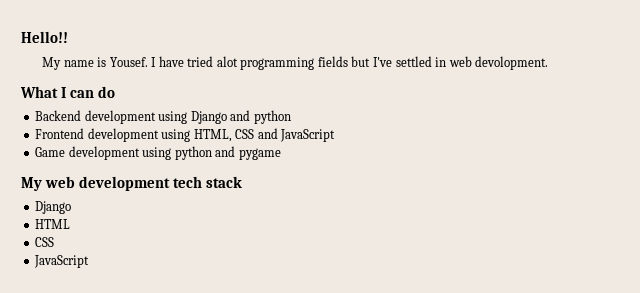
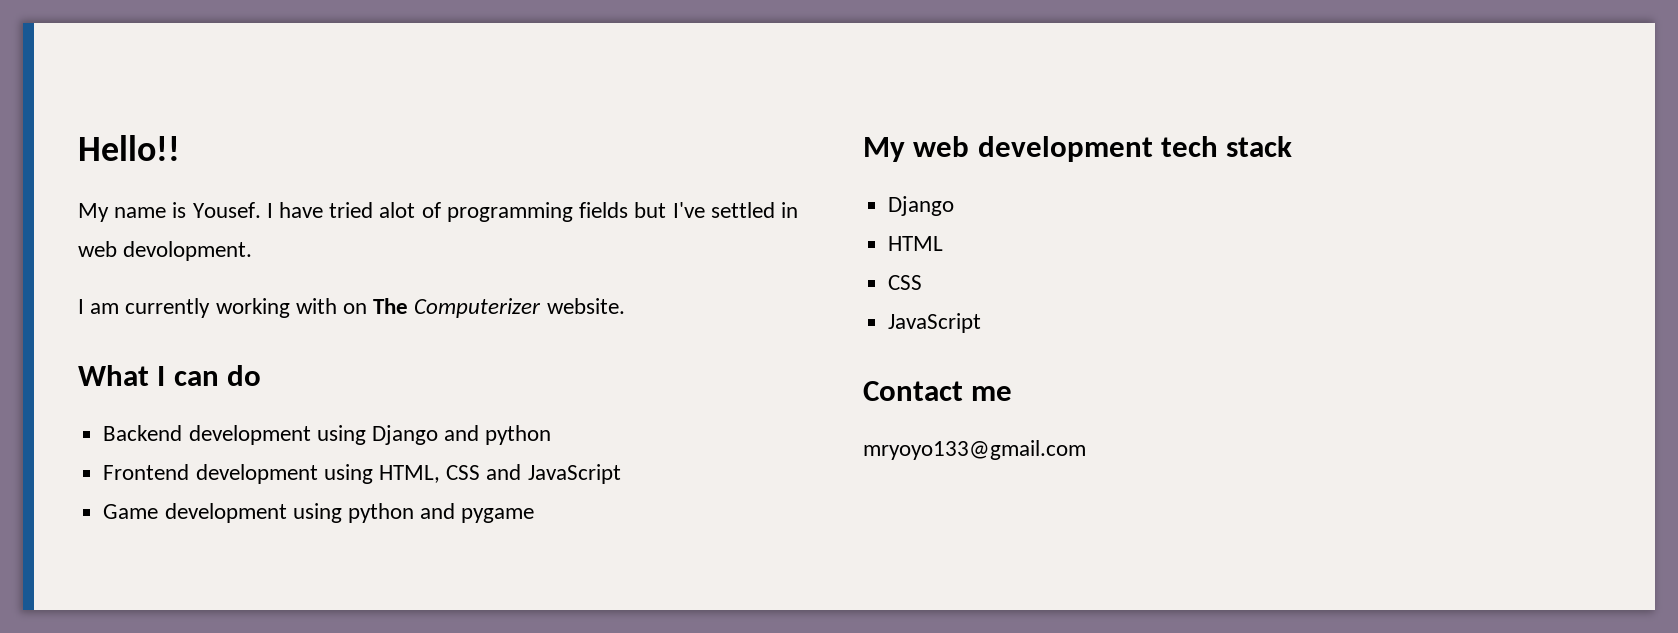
- I have tried alot programming fields but I've settled in web devolopment.
+ I have tried alot of programming fields but I've settled in web devolopment.
+ I am currently working with on The Computerizer website.
+ Contact me
+ mryoyo133@gmail.com

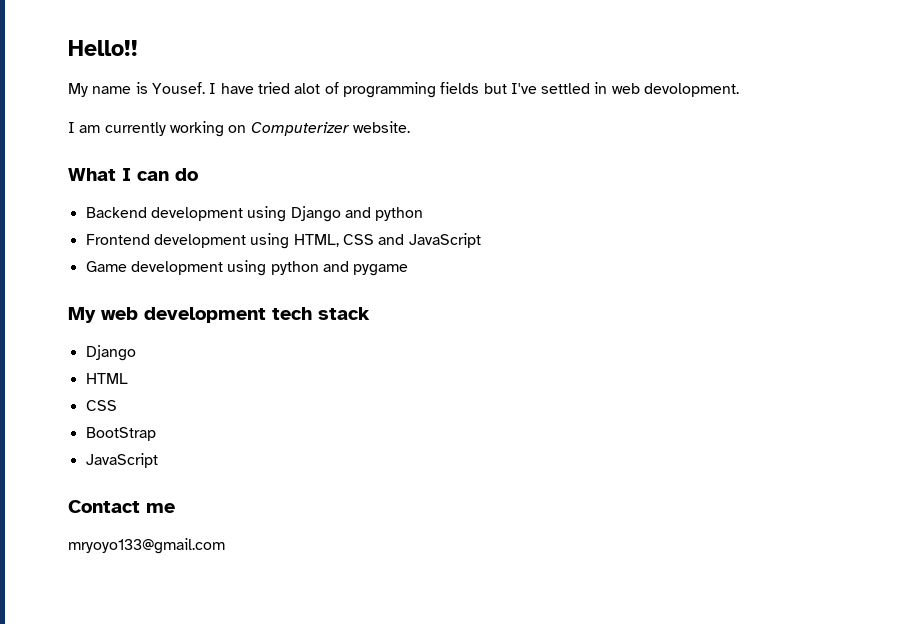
- I am currently working with on The Computerizer website.
+ I am currently working on Computerizer website.
+ BootStrap

